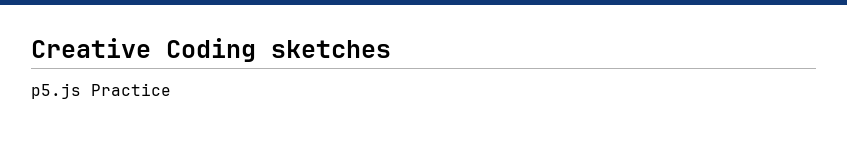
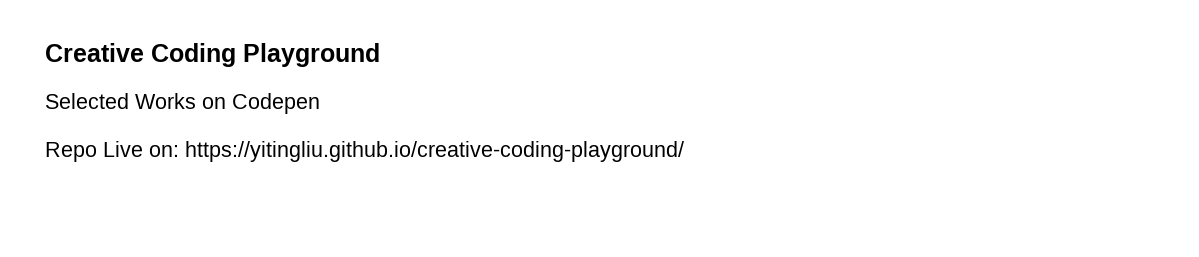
- Creative Coding sketches
- p5.js Practice
+ Creative Coding Playground
+ Selected Works on Codepen
+ Repo Live on: https://yitingliu.github.io/creative-coding-playground/

